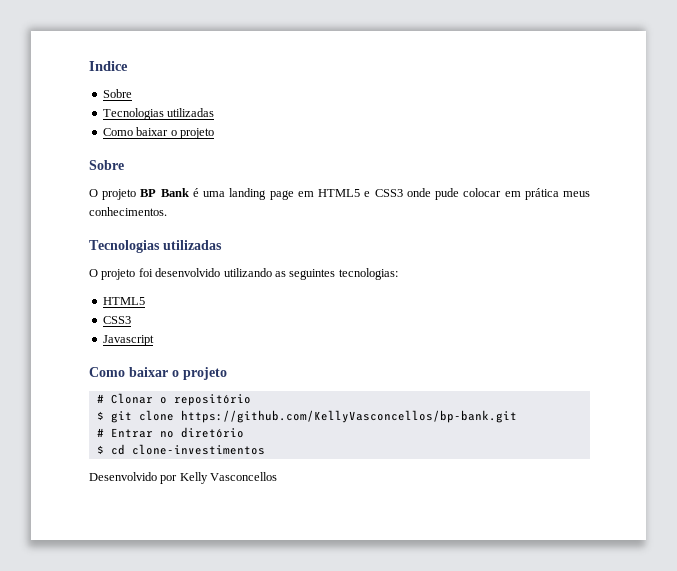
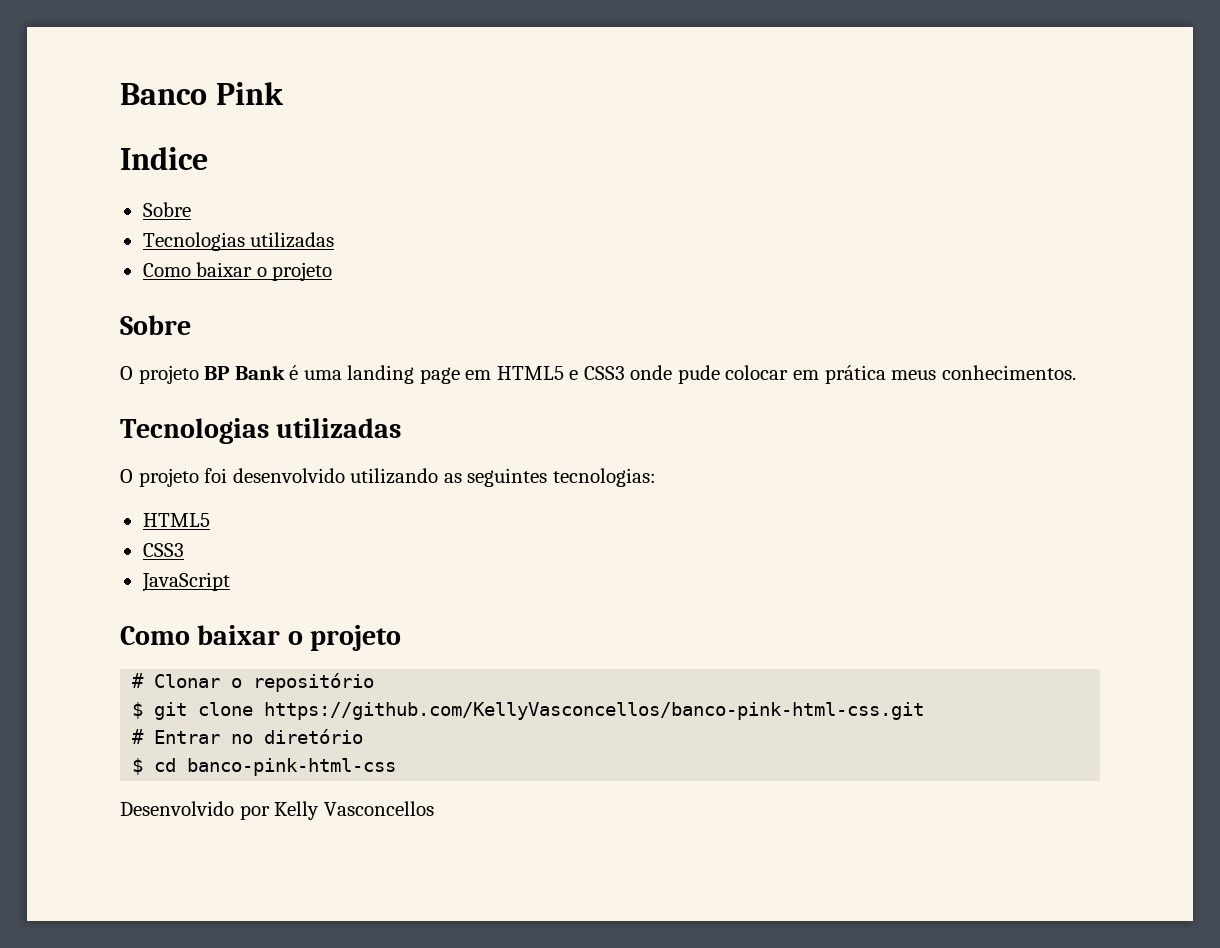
+ Banco Pink
- Javascript
+ JavaScript
- $ git clone https://github.com/KellyVasconcellos/bp-bank.git
+ $ git clone https://github.com/KellyVasconcellos/banco-pink-html-css.git
- $ cd clone-investimentos
+ $ cd banco-pink-html-css

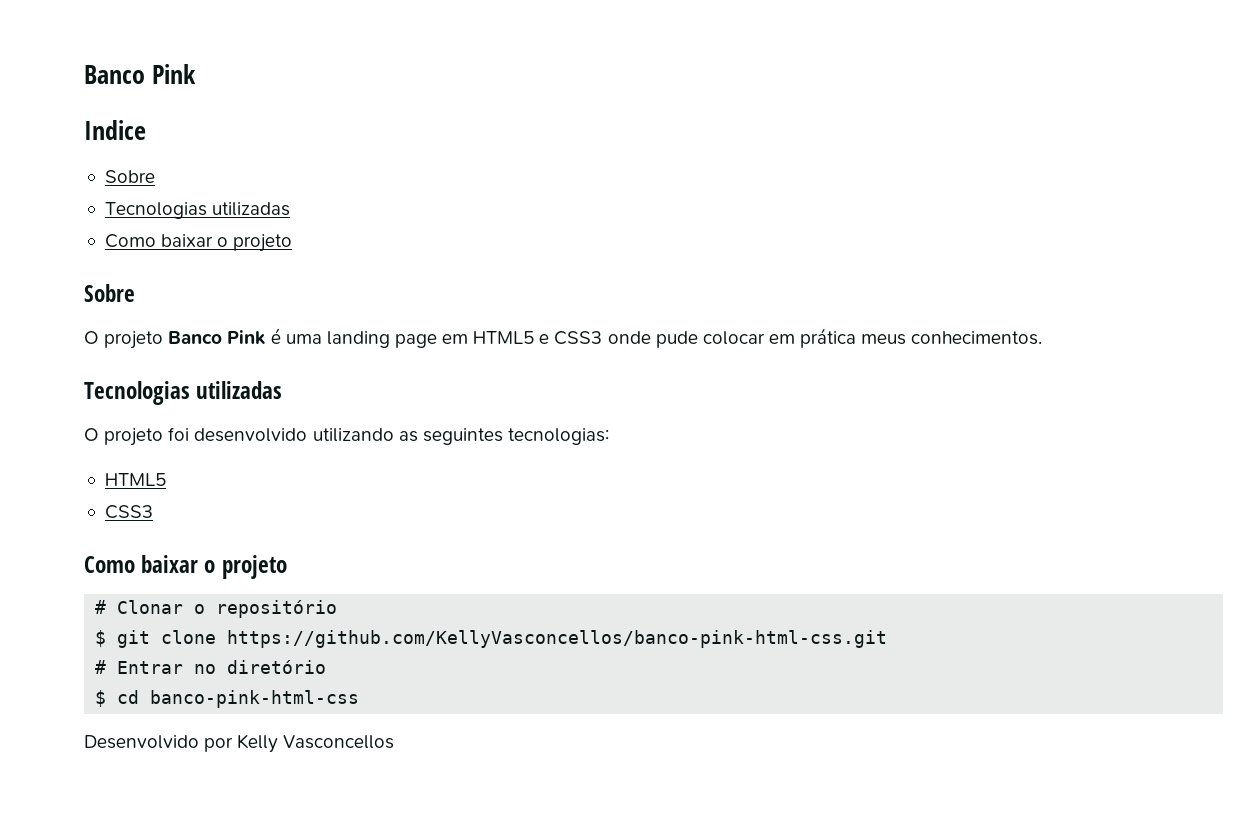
- O projeto BP Bank é uma landing page em HTML5 e CSS3 onde pude colocar em prática meus conhecimentos.
+ O projeto Banco Pink é uma landing page em HTML5 e CSS3 onde pude colocar em prática meus conhecimentos.
- JavaScript

